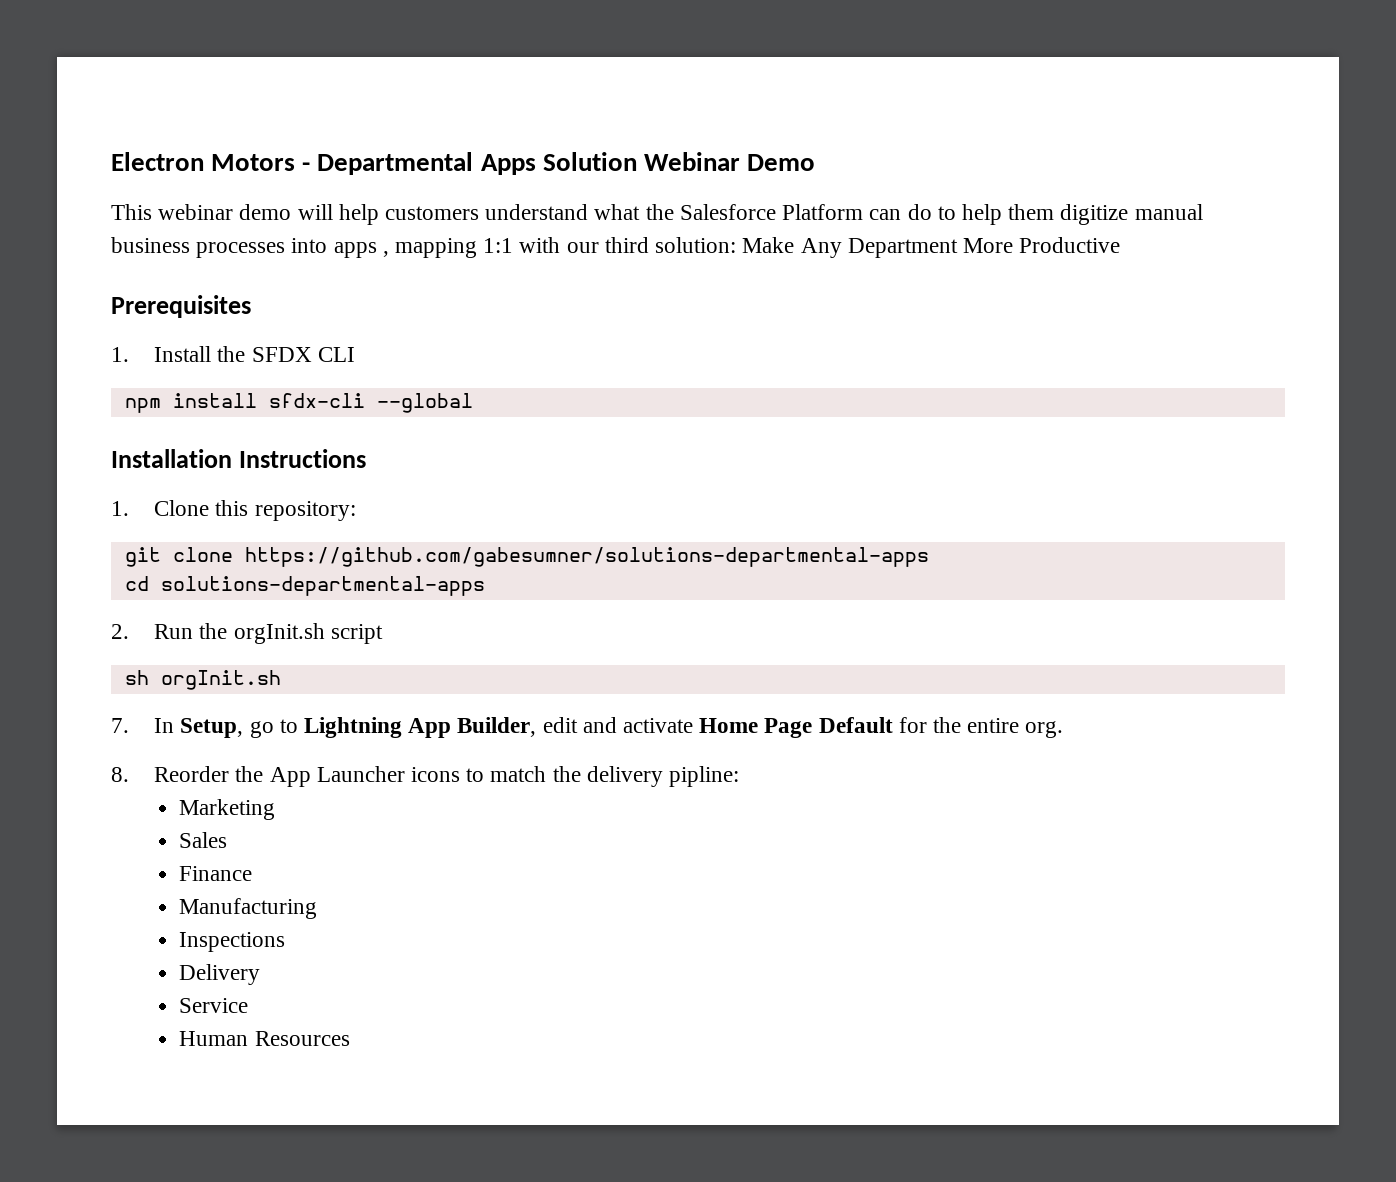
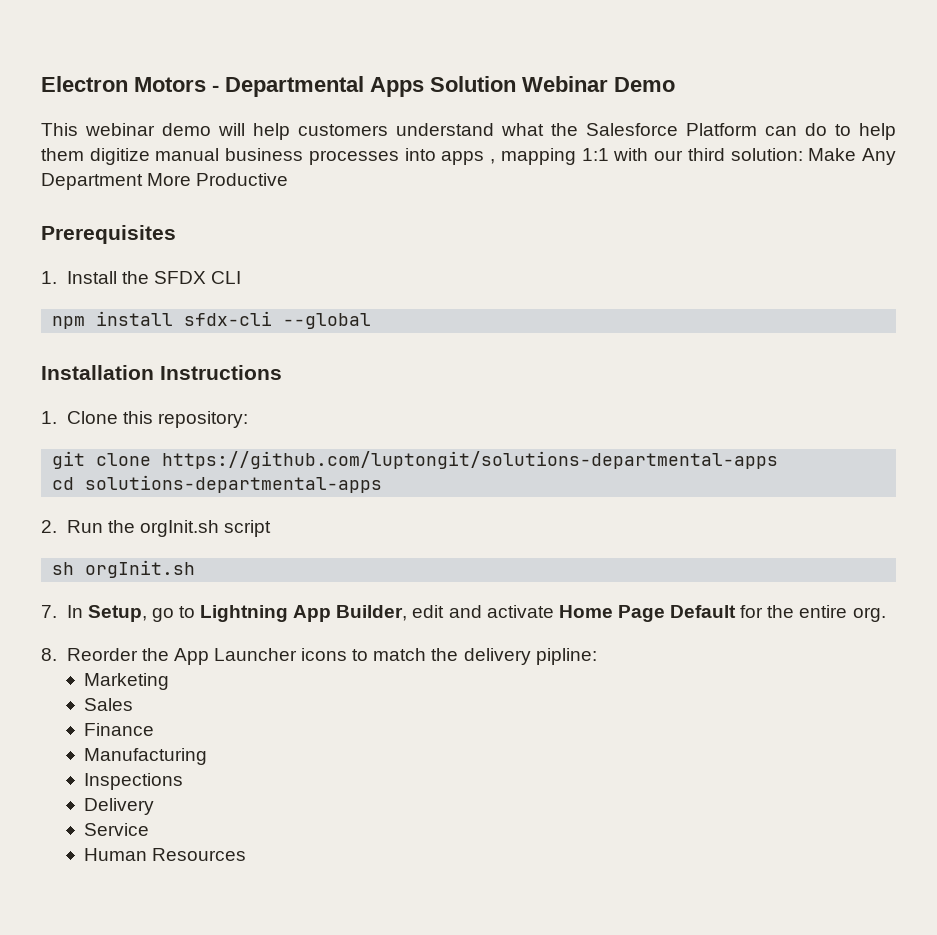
- git clone https://github.com/gabesumner/solutions-departmental-apps
+ git clone https://github.com/luptongit/solutions-departmental-apps

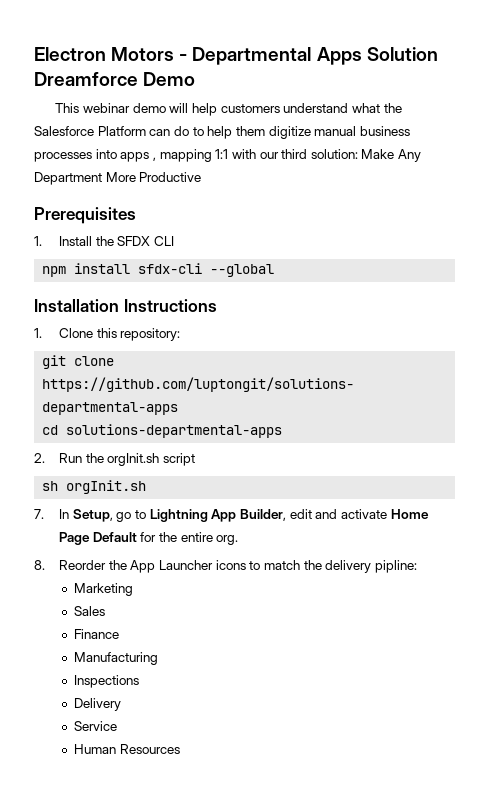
- Electron Motors - Departmental Apps Solution Webinar Demo
+ Electron Motors - Departmental Apps Solution Dreamforce Demo

